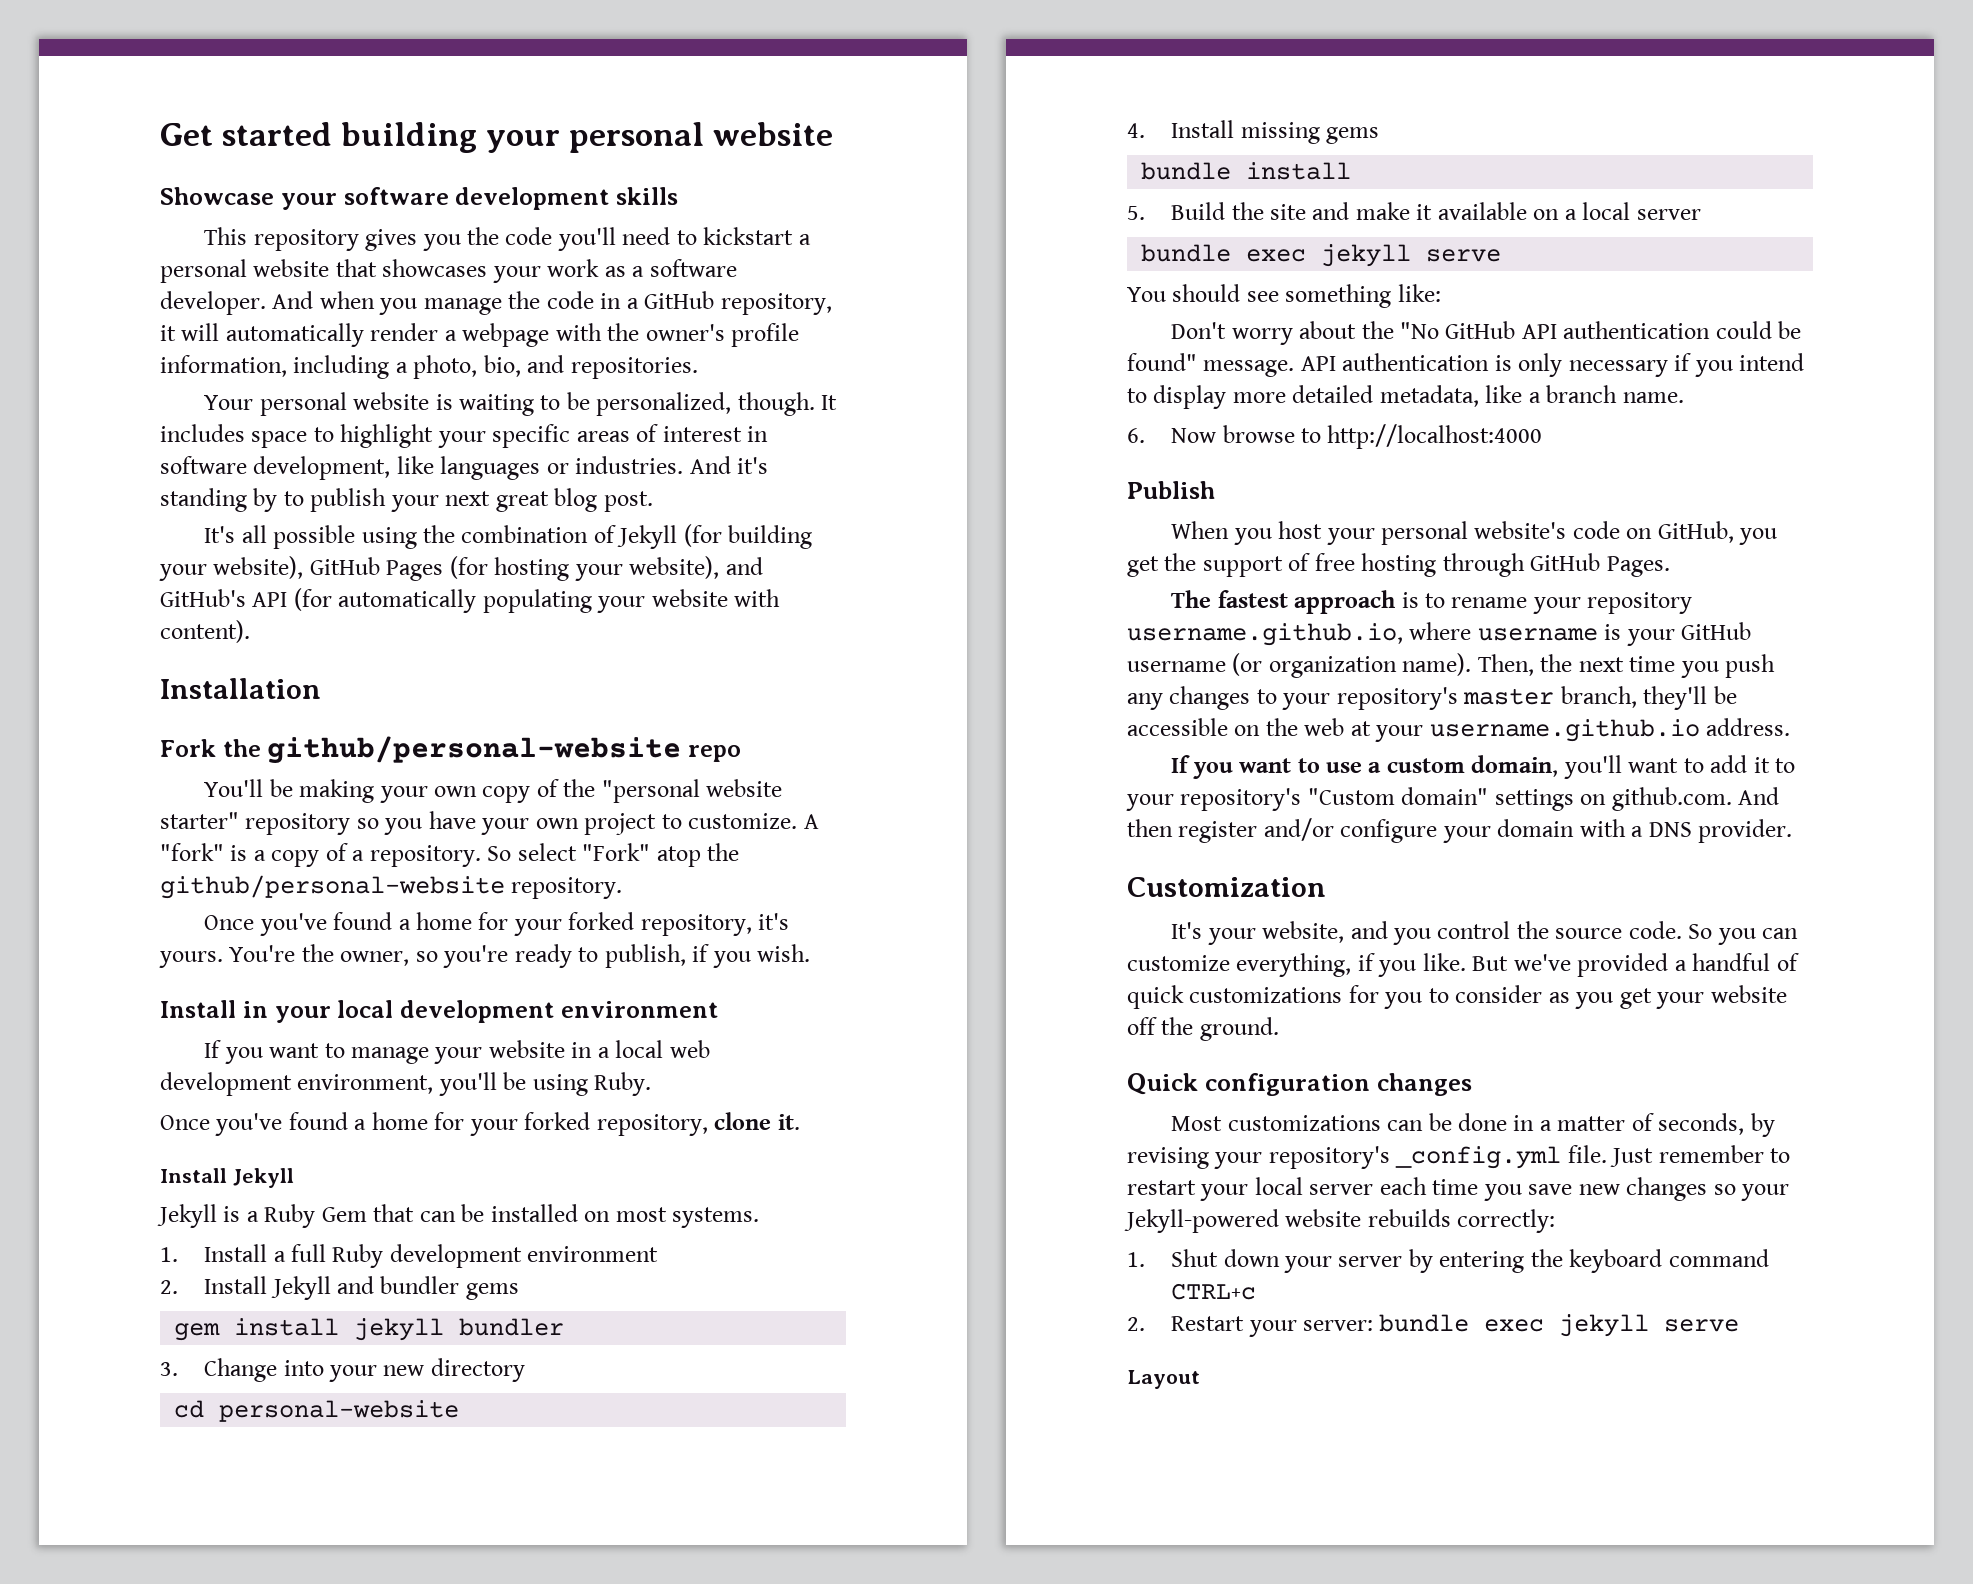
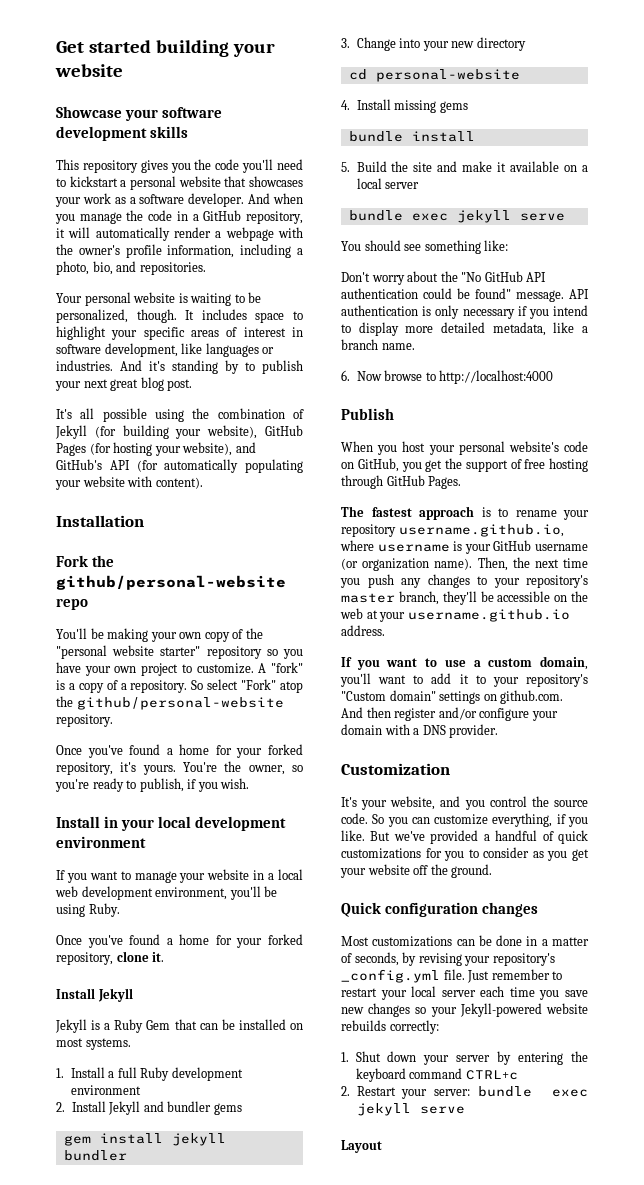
- Get started building your personal website
+ Get started building your website

